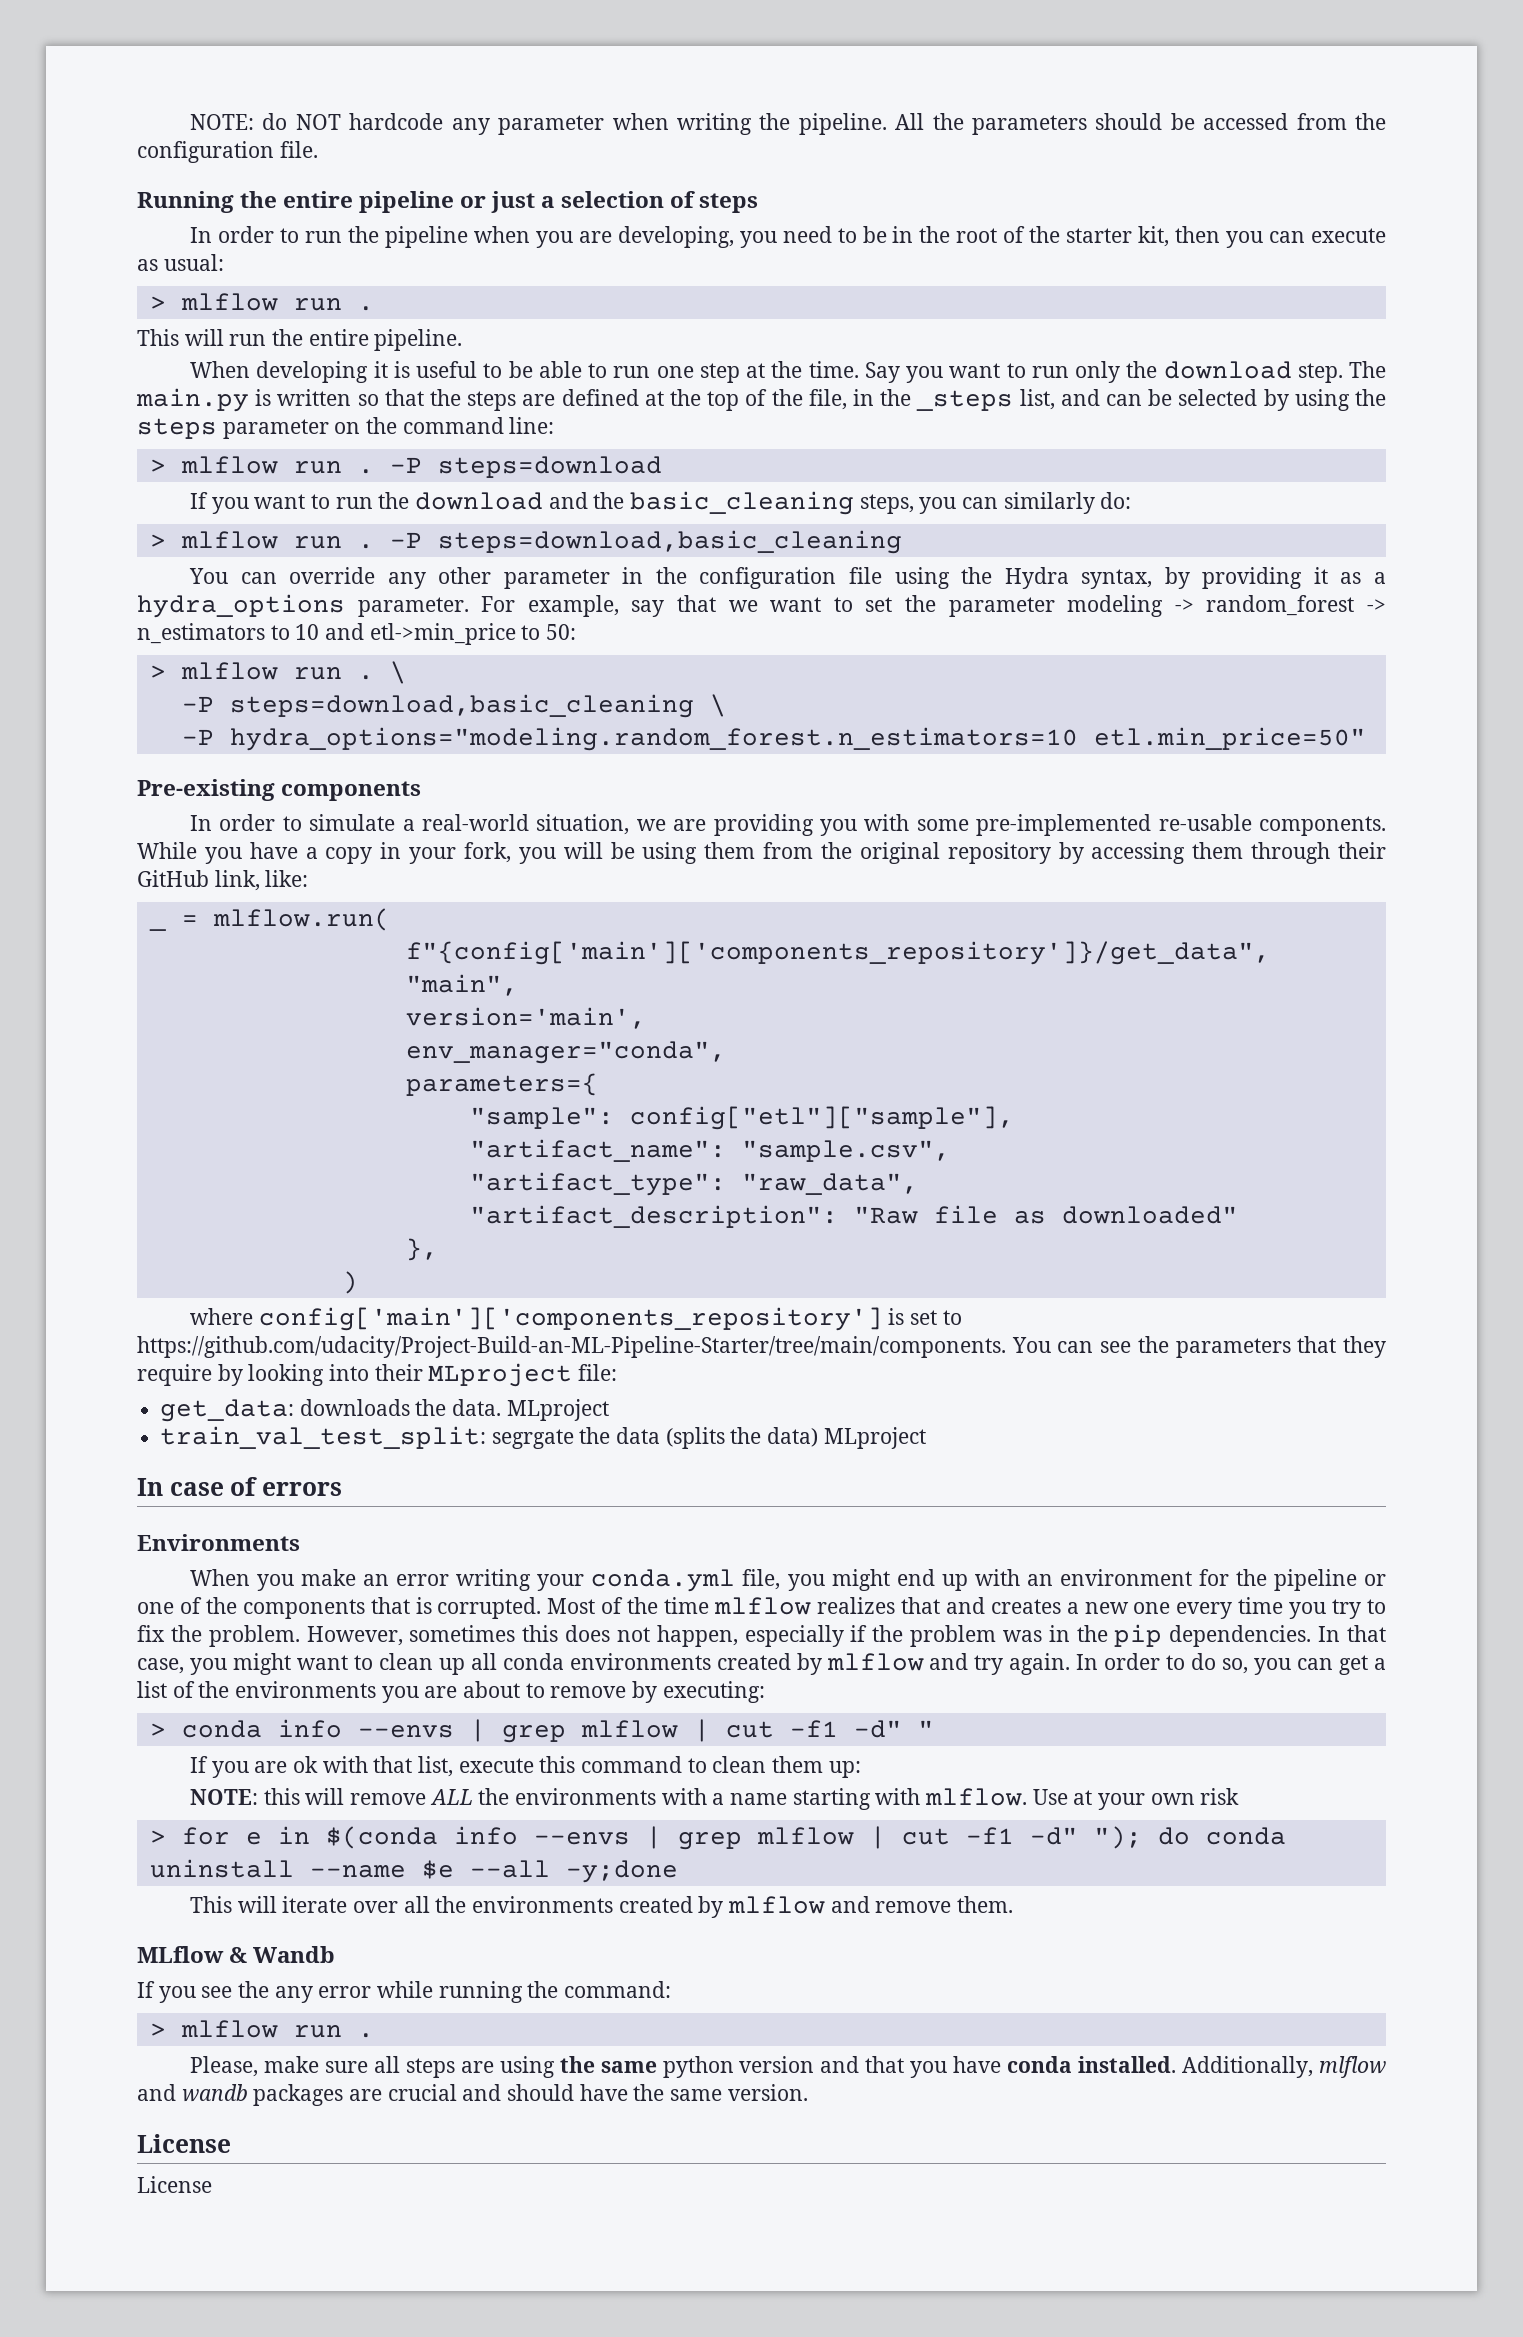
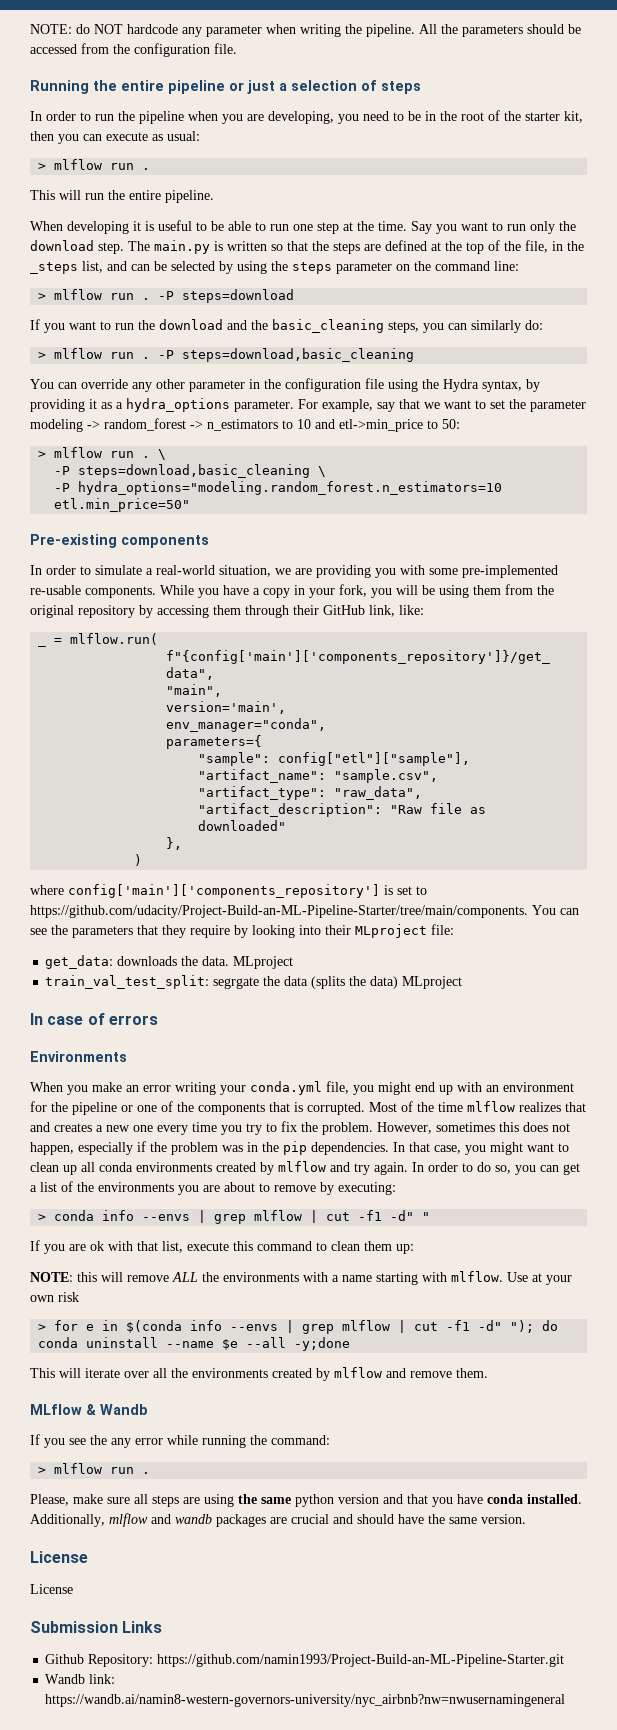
+ Submission Links
+ Github Repository: https://github.com/namin1993/Project-Build-an-ML-Pipeline-Starter.git
+ Wandb link: https://wandb.ai/namin8-western-governors-university/nyc_airbnb?nw=nwusernamingeneral

